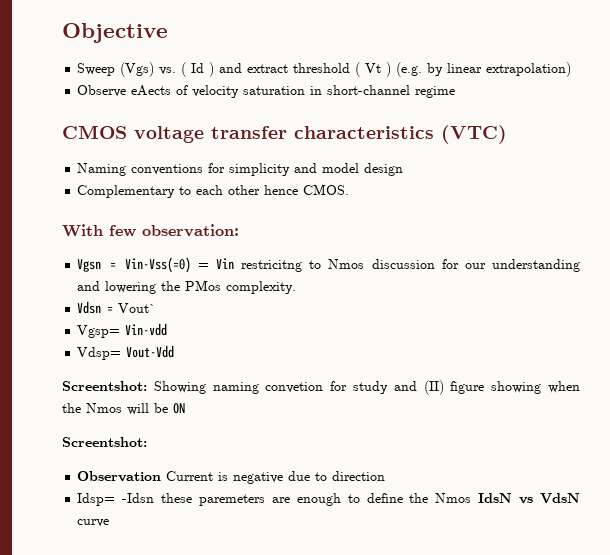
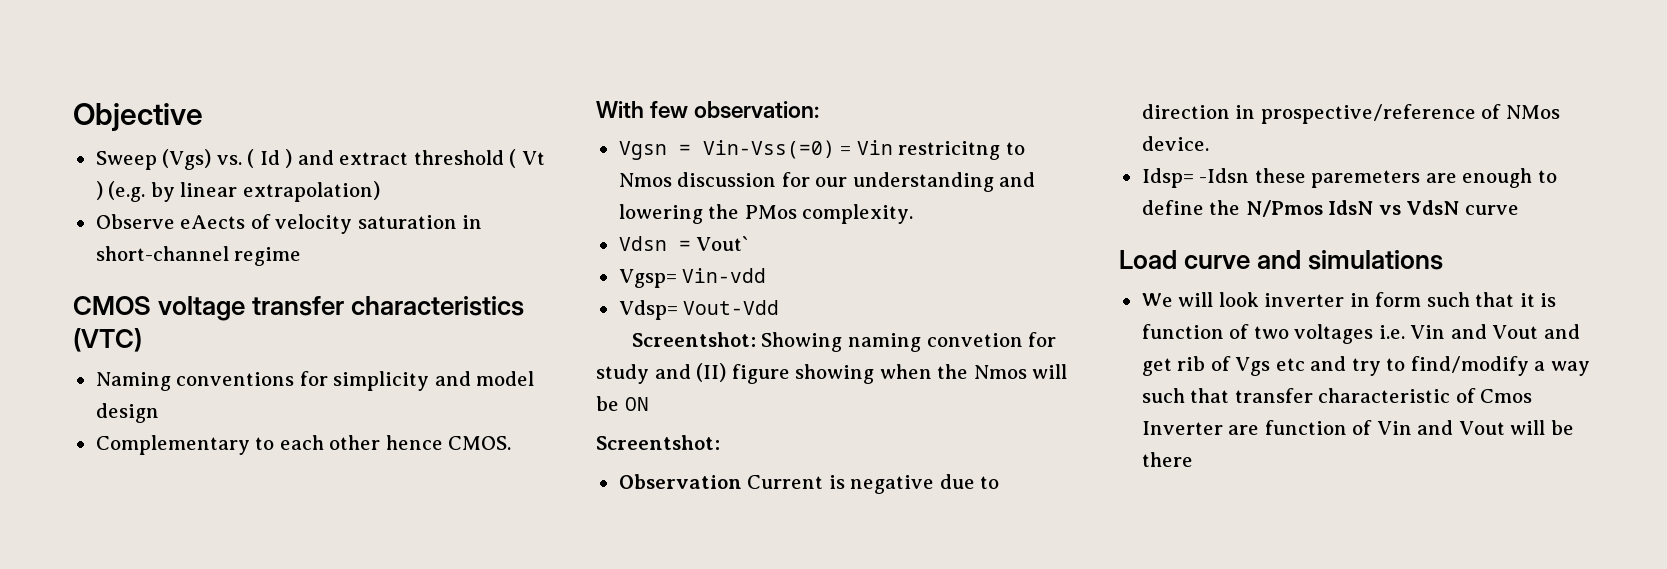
- Observation Current is negative due to direction
+ Observation Current is negative due to direction in prospective/reference of NMos device.
- Idsp= -Idsn these paremeters are enough to define the Nmos IdsN vs VdsN curve
+ Idsp= -Idsn these paremeters are enough to define the N/Pmos IdsN vs VdsN curve
+ Load curve and simulations
+ We will look inverter in form such that it is function of two voltages i.e. Vin and Vout and get rib of Vgs etc and try to find/modify a way such that transfer characteristic of Cmos Inverter are function of Vin and Vout will be there

